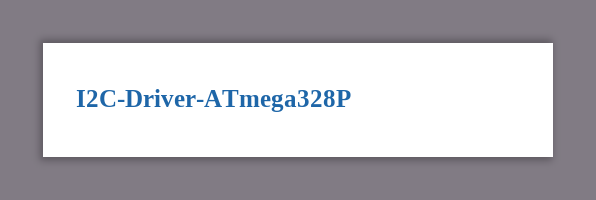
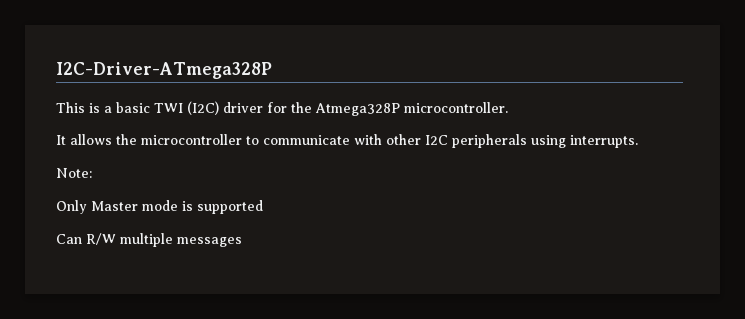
+ This is a basic TWI (I2C) driver for the Atmega328P microcontroller.
+ It allows the microcontroller to communicate with other I2C peripherals using interrupts.
+ Note:
+ Only Master mode is supported
+ Can R/W multiple messages

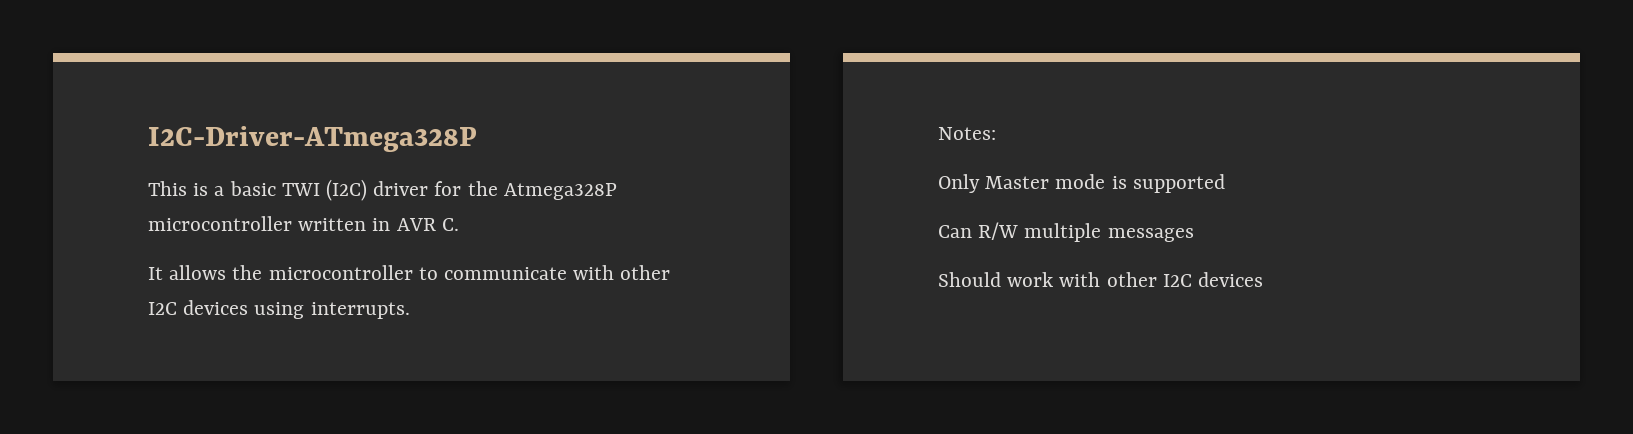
- This is a basic TWI (I2C) driver for the Atmega328P microcontroller.
+ This is a basic TWI (I2C) driver for the Atmega328P microcontroller written in AVR C.
- It allows the microcontroller to communicate with other I2C peripherals using interrupts.
+ It allows the microcontroller to communicate with other I2C devices using interrupts.
- Note:
+ Notes:
+ Should work with other I2C devices

